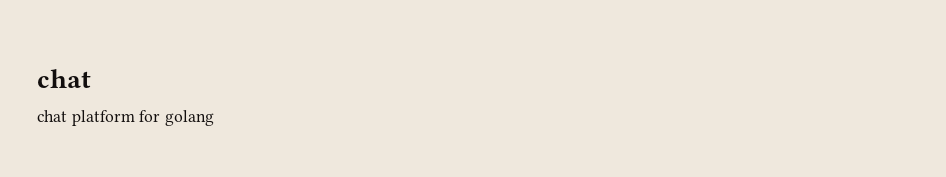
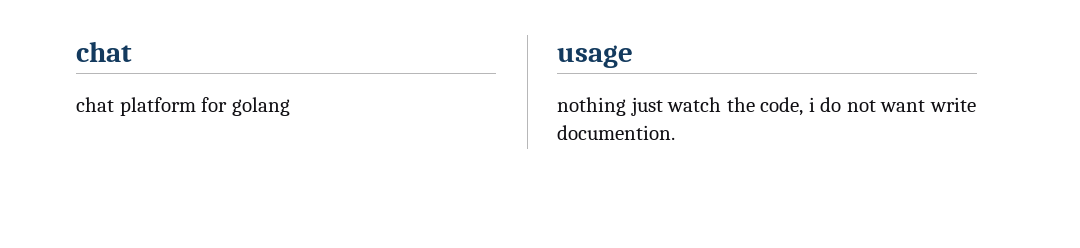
+ usage
+ nothing just watch the code, i do not want write documention.

